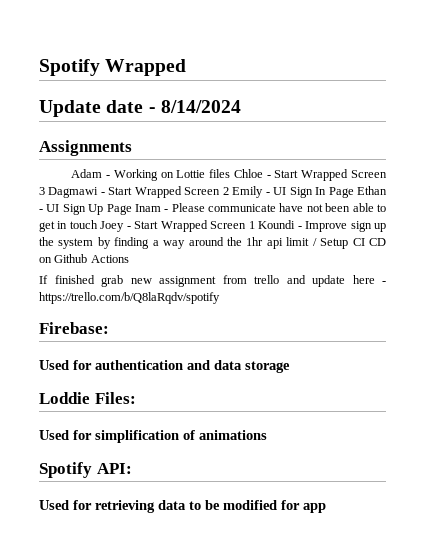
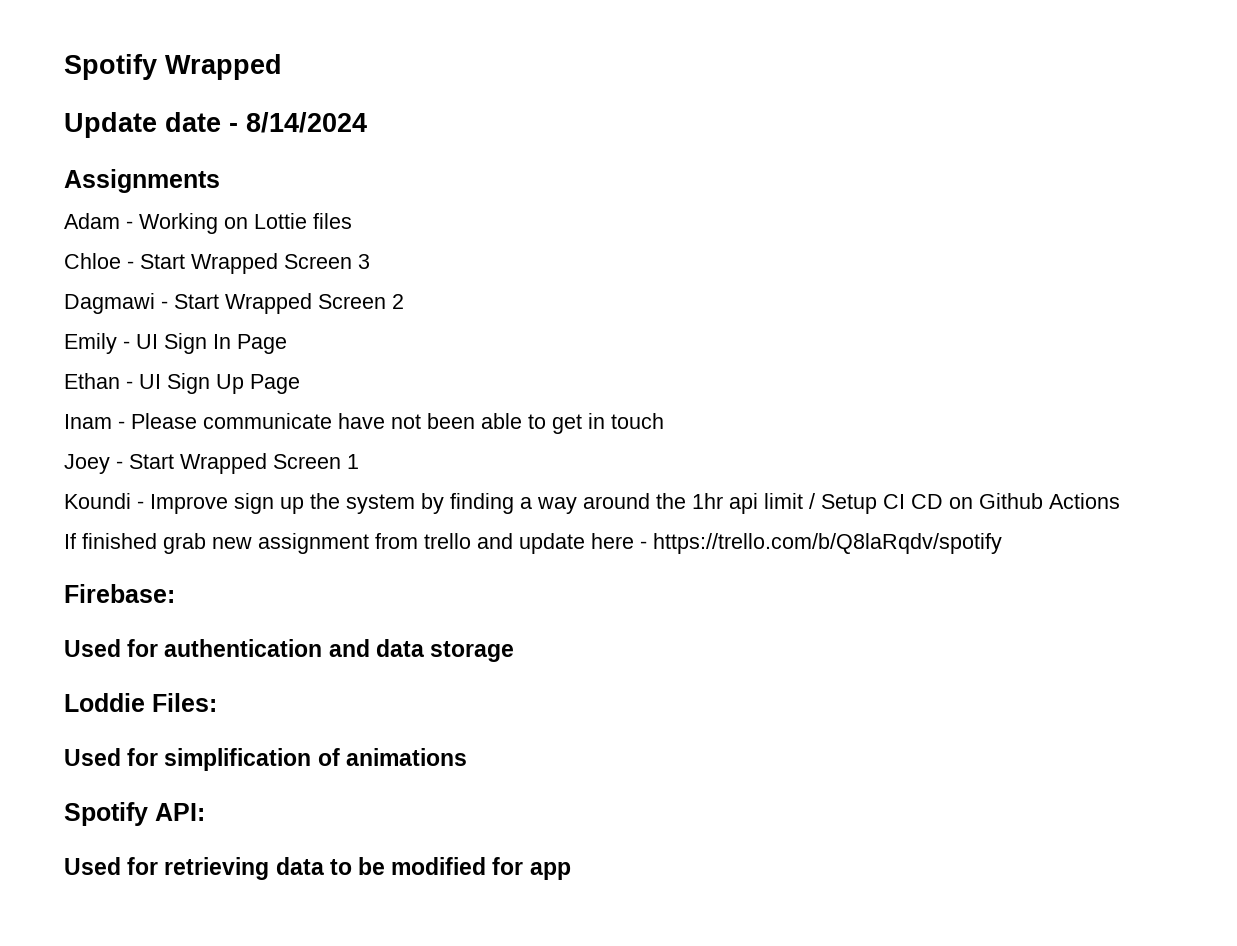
- Adam - Working on Lottie files Chloe - Start Wrapped Screen 3 Dagmawi - Start Wrapped Screen 2 Emily - UI Sign In Page Ethan - UI Sign Up Page Inam - Please communicate have not been able to get in touch Joey - Start Wrapped Screen 1 Koundi - Improve sign up the system by finding a way around the 1hr api limit / Setup CI CD on Github Actions
+ Adam - Working on Lottie files
+ Chloe - Start Wrapped Screen 3
+ Dagmawi - Start Wrapped Screen 2
+ Emily - UI Sign In Page
+ Ethan - UI Sign Up Page
+ Inam - Please communicate have not been able to get in touch
+ Joey - Start Wrapped Screen 1
+ Koundi - Improve sign up the system by finding a way around the 1hr api limit / Setup CI CD on Github Actions

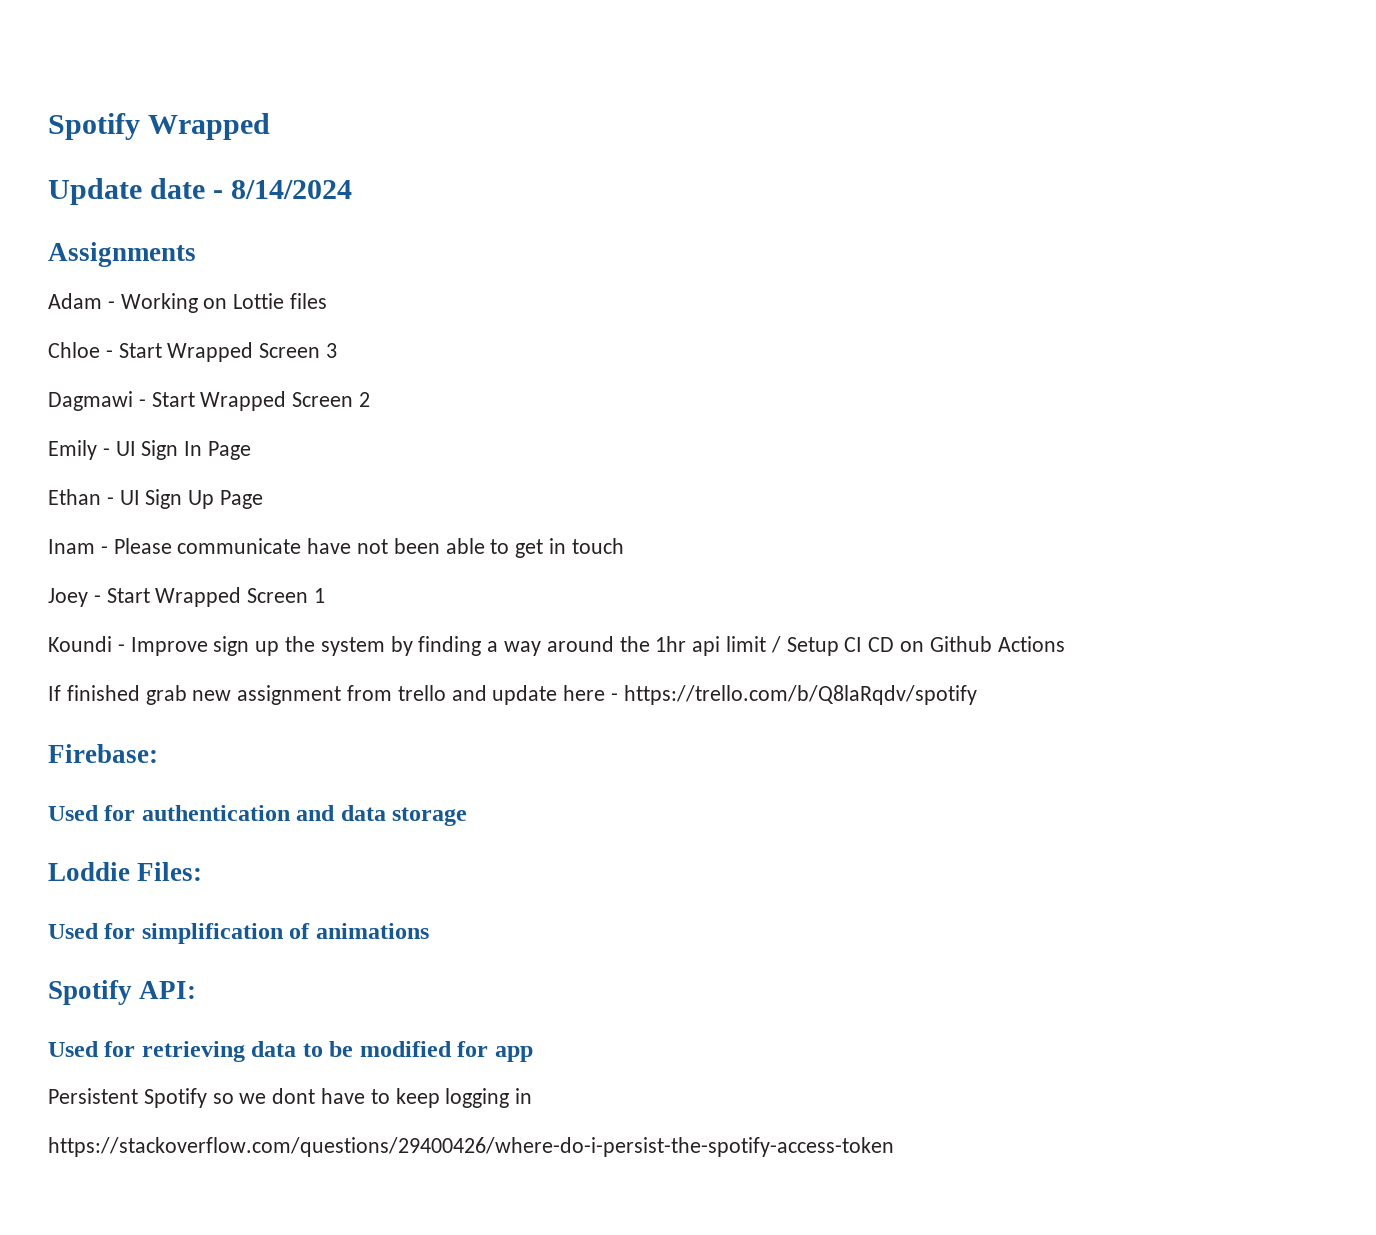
+ Persistent Spotify so we dont have to keep logging in
+ https://stackoverflow.com/questions/29400426/where-do-i-persist-the-spotify-access-token

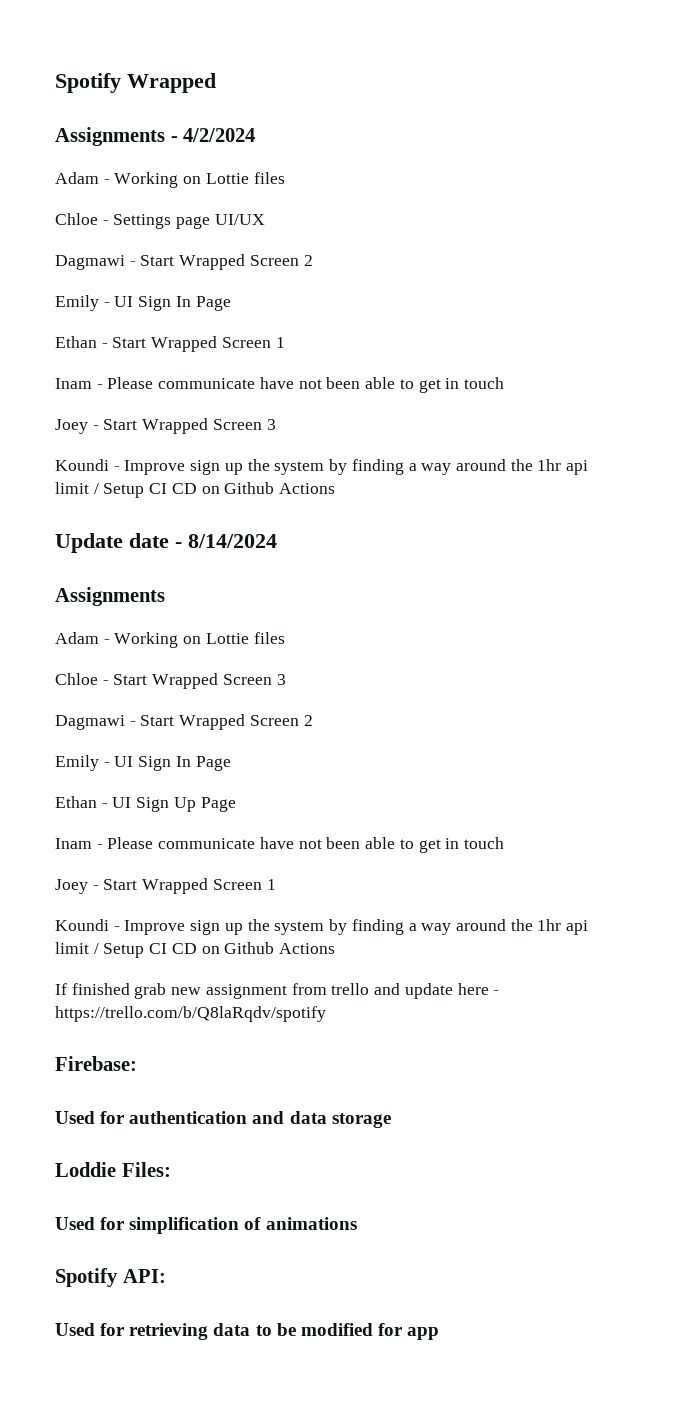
+ Assignments - 4/2/2024
+ Adam - Working on Lottie files
+ Chloe - Settings page UI/UX
+ Dagmawi - Start Wrapped Screen 2
+ Emily - UI Sign In Page
+ Ethan - Start Wrapped Screen 1
+ Inam - Please communicate have not been able to get in touch
+ Joey - Start Wrapped Screen 3
+ Koundi - Improve sign up the system by finding a way around the 1hr api limit / Setup CI CD on Github Actions
- Persistent Spotify so we dont have to keep logging in
- https://stackoverflow.com/questions/29400426/where-do-i-persist-the-spotify-access-token

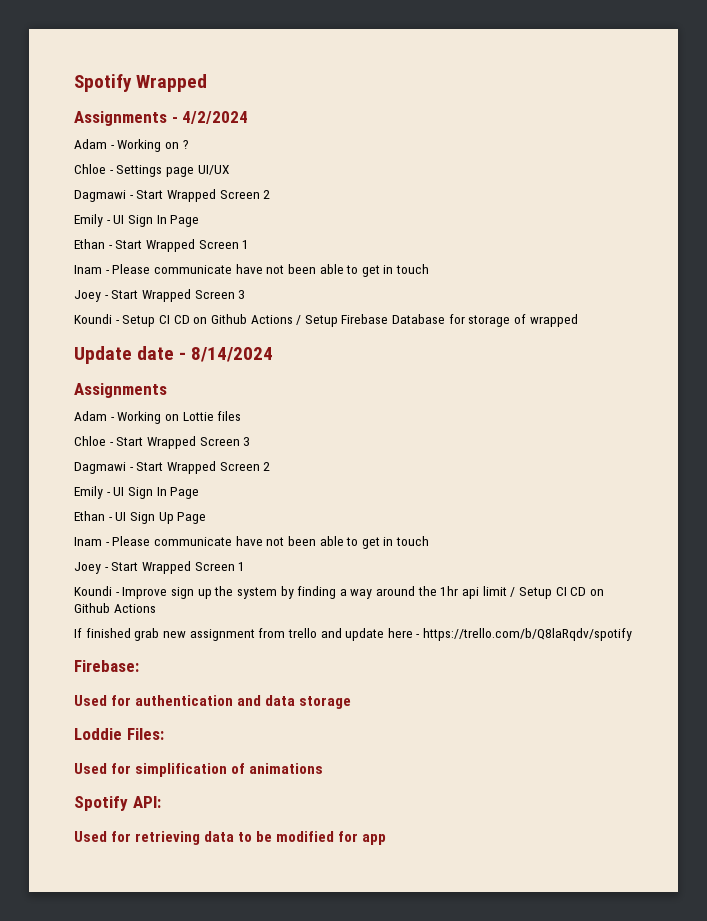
  Assignments - 4/2/2024
- Adam - Working on Lottie files
+ Adam - Working on ?
  Joey - Start Wrapped Screen 3
- Koundi - Improve sign up the system by finding a way around the 1hr api limit / Setup CI CD on Github Actions
+ Koundi - Setup CI CD on Github Actions / Setup Firebase Database for storage of wrapped

